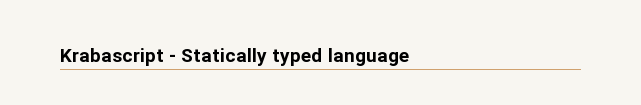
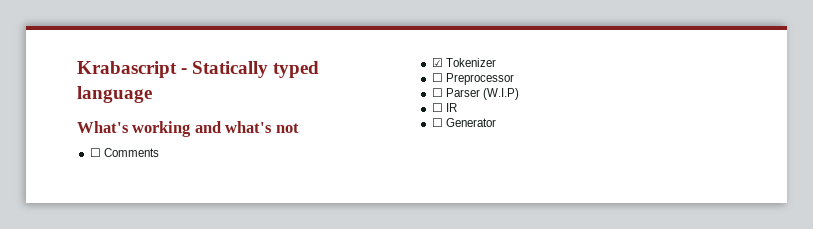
+ What's working and what's not
+ ☐ Comments
+ ☑ Tokenizer
+ ☐ Preprocessor
+ ☐ Parser (W.I.P)
+ ☐ IR
+ ☐ Generator

